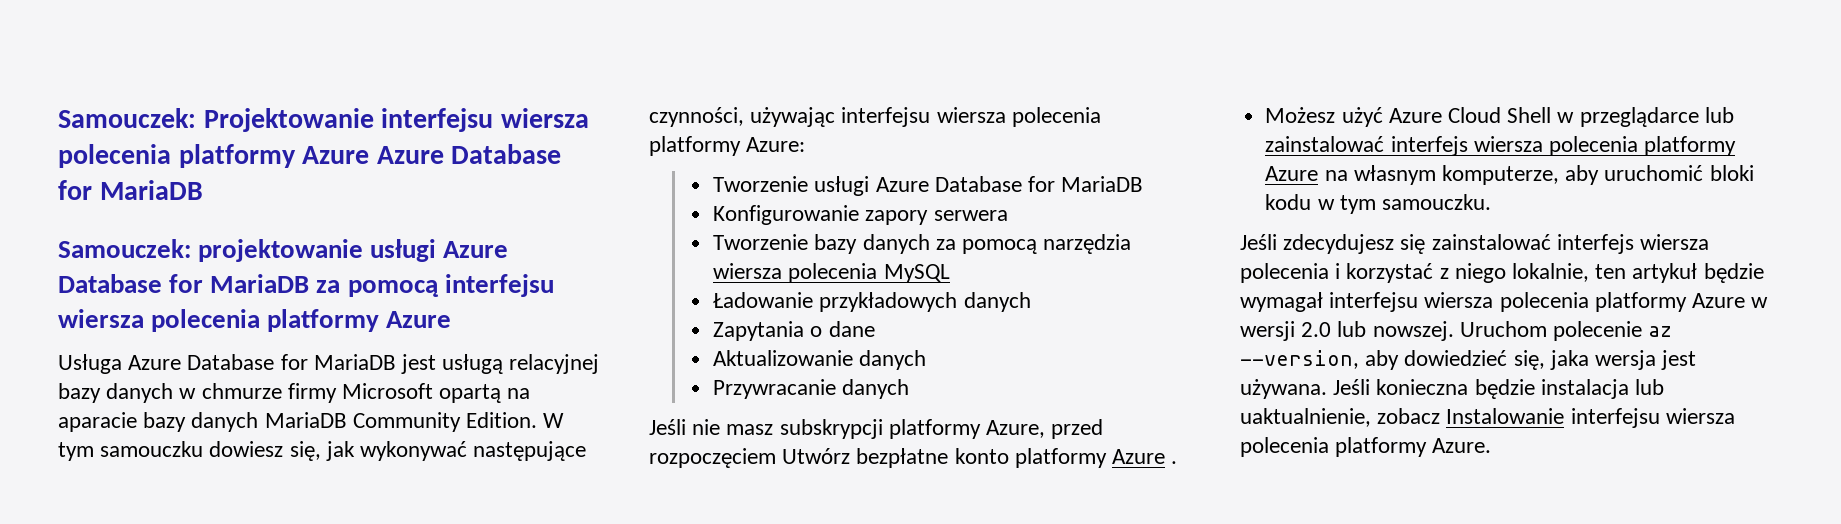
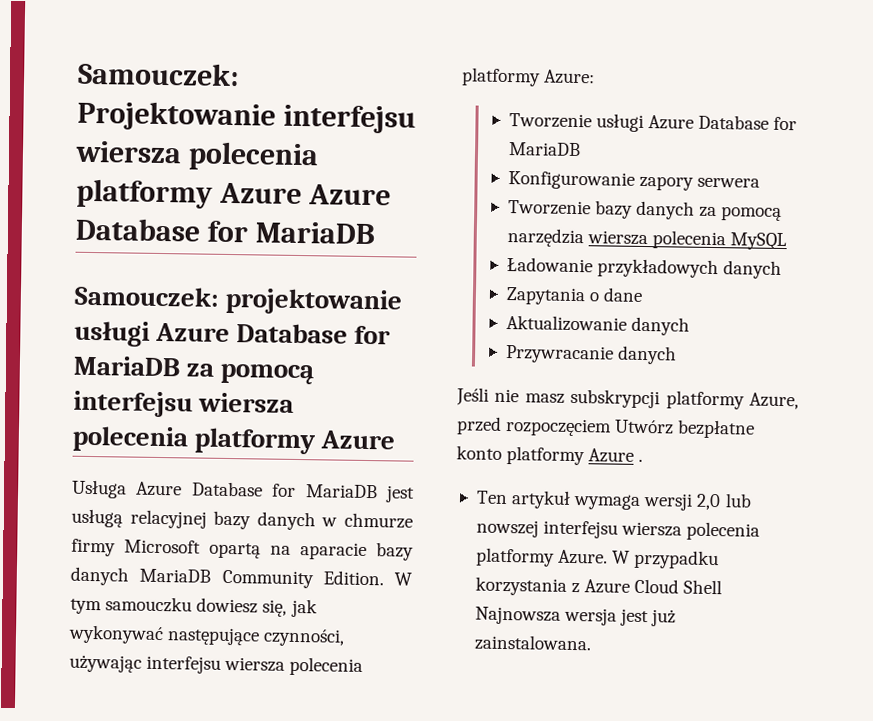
- Możesz użyć Azure Cloud Shell w przeglądarce lub zainstalować interfejs wiersza polecenia platformy Azure na własnym komputerze, aby uruchomić bloki kodu w tym samouczku.
- Jeśli zdecydujesz się zainstalować interfejs wiersza polecenia i korzystać z niego lokalnie, ten artykuł będzie wymagał interfejsu wiersza polecenia platformy Azure w wersji 2.0 lub nowszej. Uruchom polecenie az --version, aby dowiedzieć się, jaka wersja jest używana. Jeśli konieczna będzie instalacja lub uaktualnienie, zobacz Instalowanie interfejsu wiersza polecenia platformy Azure.
+ Ten artykuł wymaga wersji 2,0 lub nowszej interfejsu wiersza polecenia platformy Azure.
+ W przypadku korzystania z Azure Cloud Shell Najnowsza wersja jest już zainstalowana.

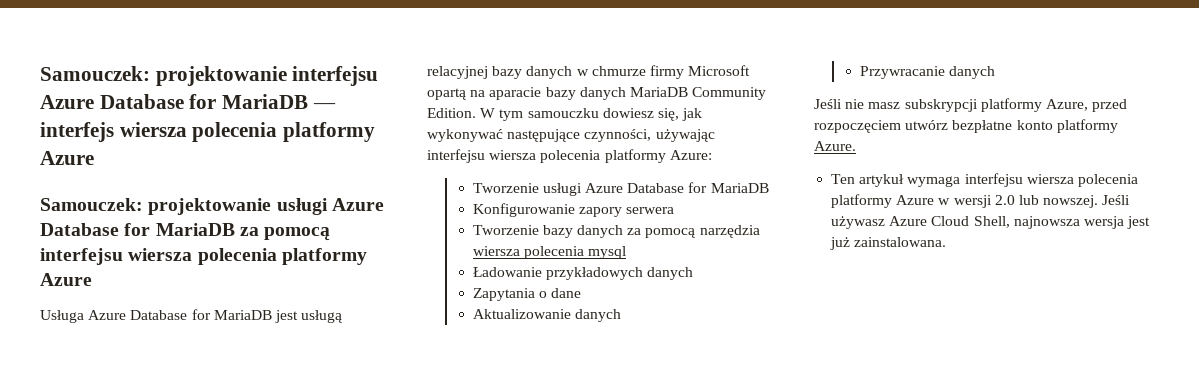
- Samouczek: Projektowanie interfejsu wiersza polecenia platformy Azure Azure Database for MariaDB
+ Samouczek: projektowanie interfejsu Azure Database for MariaDB — interfejs wiersza polecenia platformy Azure
- Tworzenie bazy danych za pomocą narzędzia wiersza polecenia MySQL
+ Tworzenie bazy danych za pomocą narzędzia wiersza polecenia mysql
- Jeśli nie masz subskrypcji platformy Azure, przed rozpoczęciem Utwórz bezpłatne konto platformy Azure .
+ Jeśli nie masz subskrypcji platformy Azure, przed rozpoczęciem utwórz bezpłatne konto platformy Azure.
- Ten artykuł wymaga wersji 2,0 lub nowszej interfejsu wiersza polecenia platformy Azure. W przypadku korzystania z Azure Cloud Shell Najnowsza wersja jest już zainstalowana.
+ Ten artykuł wymaga interfejsu wiersza polecenia platformy Azure w wersji 2.0 lub nowszej. Jeśli używasz Azure Cloud Shell, najnowsza wersja jest już zainstalowana.

